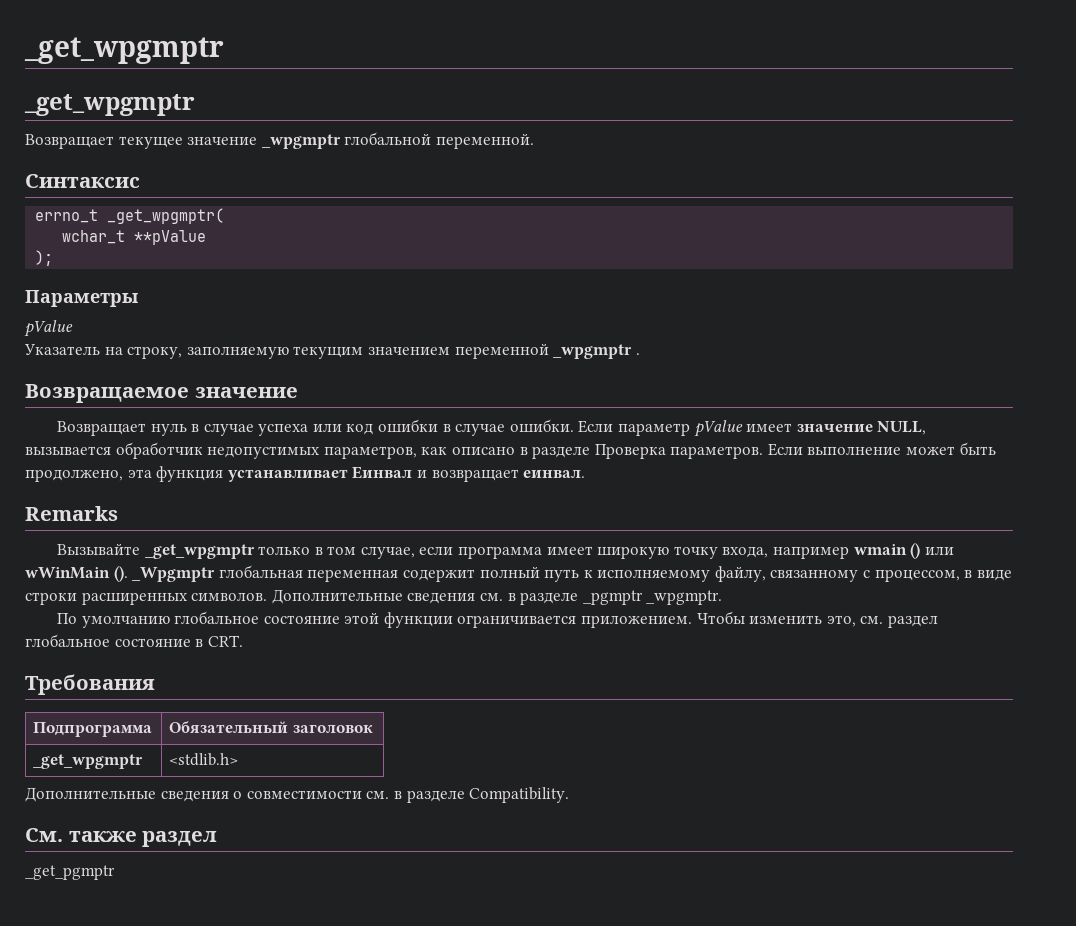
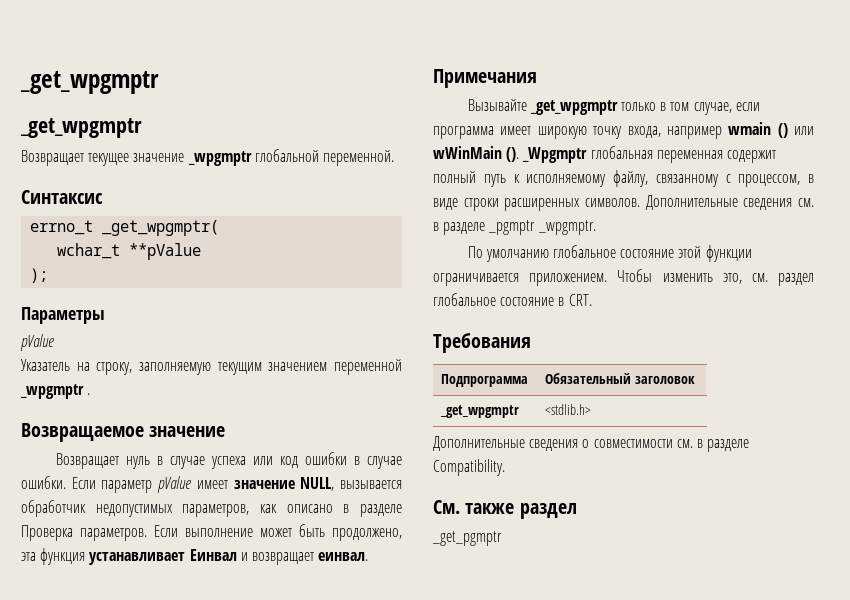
- Remarks
+ Примечания

